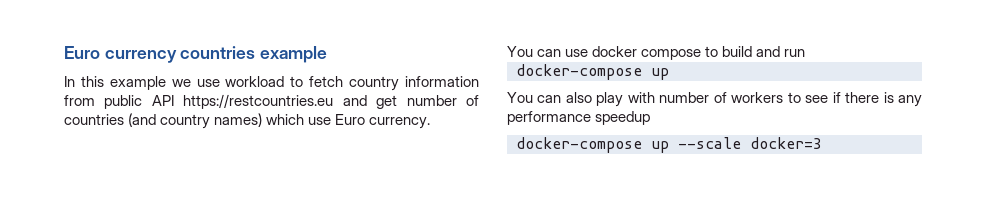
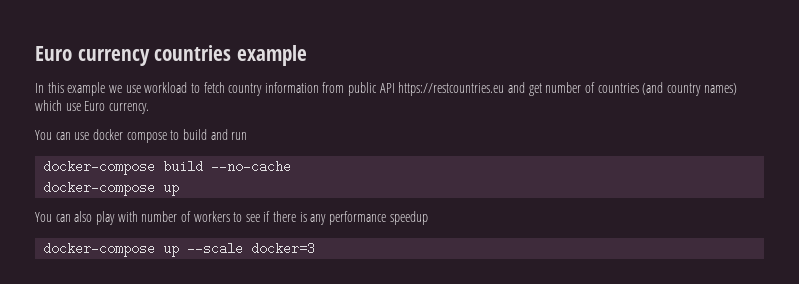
+ docker-compose build --no-cache

